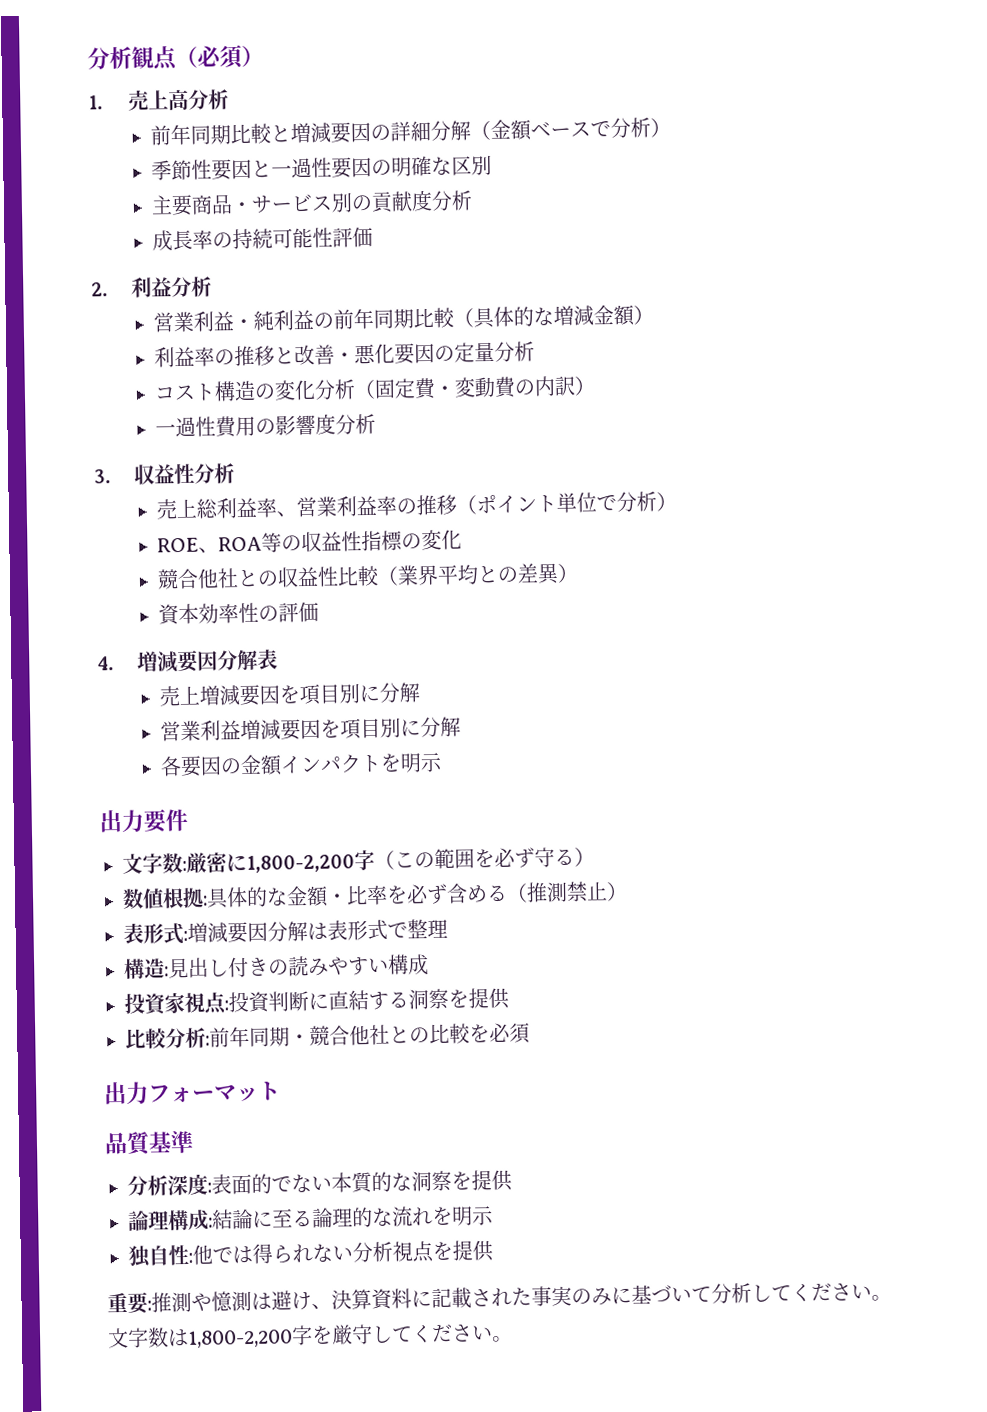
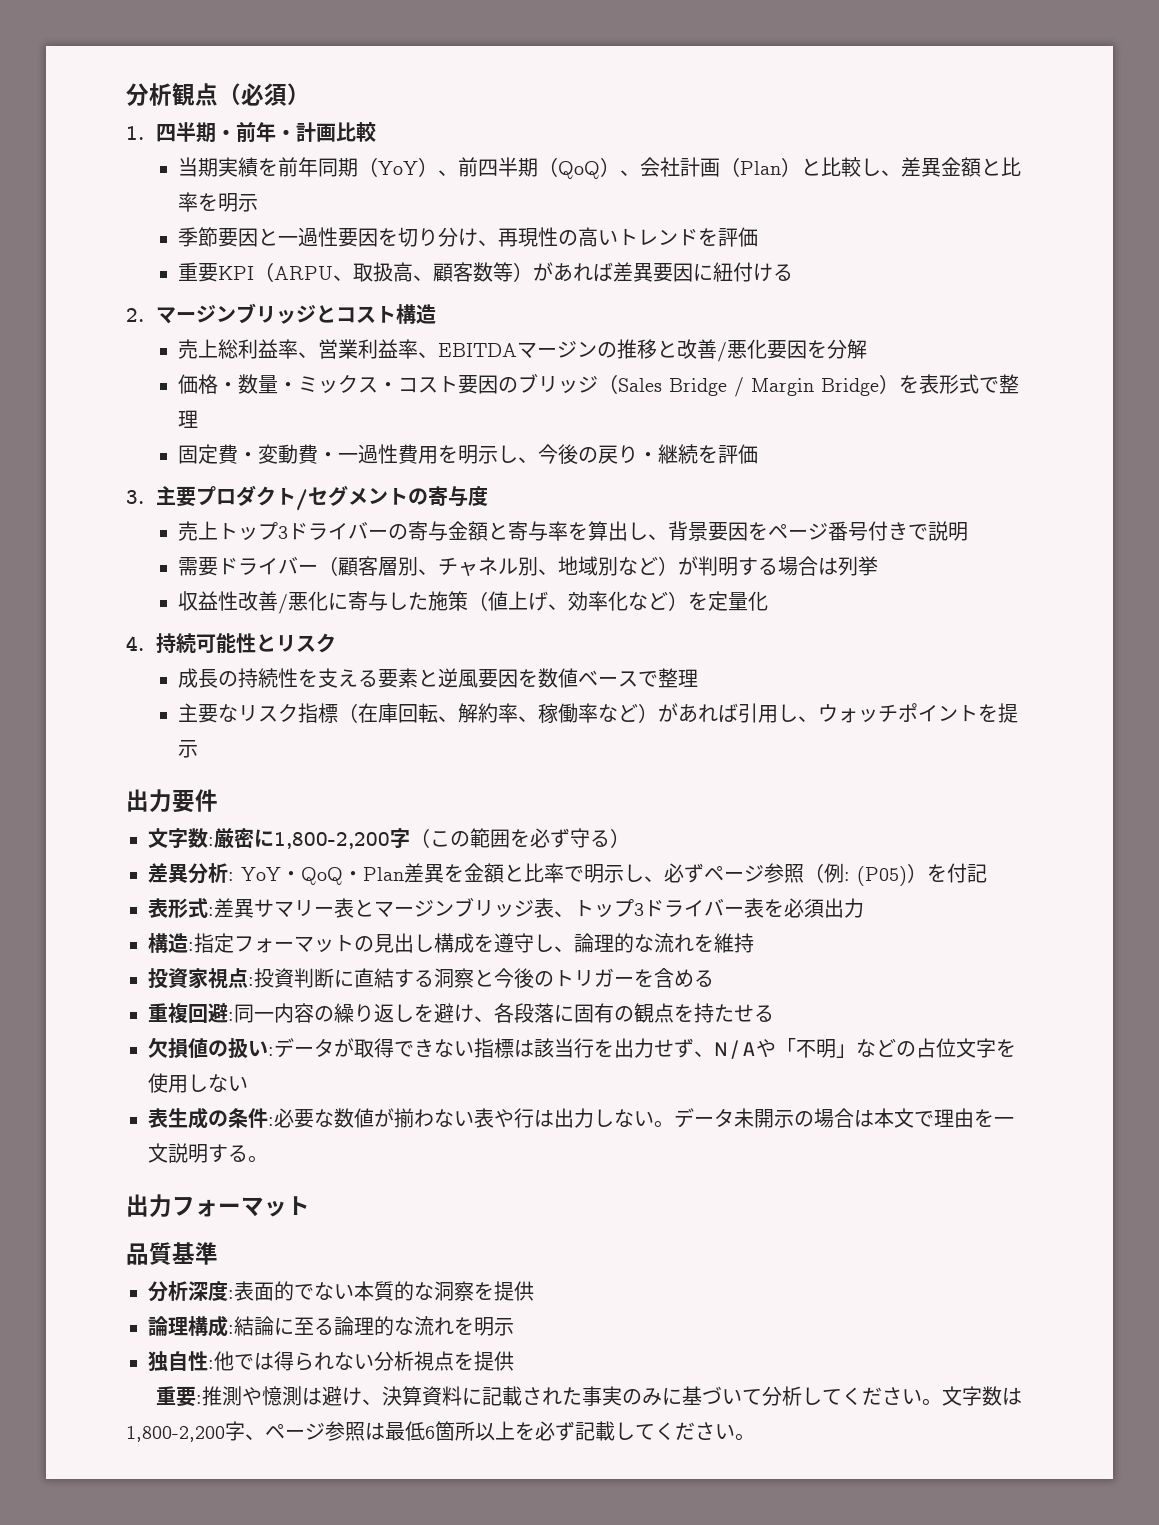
- 1.売上高分析
- 前年同期比較と増減要因の詳細分解（金額ベースで分析）
+ 1.四半期・前年・計画比較
+ 当期実績を前年同期（YoY）、前四半期（QoQ）、会社計画（Plan）と比較し、差異金額と比率を明示
- 季節性要因と一過性要因の明確な区別
- 主要商品・サービス別の貢献度分析
- 成長率の持続可能性評価
- 2.利益分析
- 営業利益・純利益の前年同期比較（具体的な増減金額）
- 利益率の推移と改善・悪化要因の定量分析
- コスト構造の変化分析（固定費・変動費の内訳）
- 一過性費用の影響度分析
- 3.収益性分析
+ 季節要因と一過性要因を切り分け、再現性の高いトレンドを評価
+ 重要KPI（ARPU、取扱高、顧客数等）があれば差異要因に紐付ける
+ 2.マージンブリッジとコスト構造
- 売上総利益率、営業利益率の推移（ポイント単位で分析）
- ROE、ROA等の収益性指標の変化
- 競合他社との収益性比較（業界平均との差異）
- 資本効率性の評価
- 4.増減要因分解表
- 売上増減要因を項目別に分解
- 営業利益増減要因を項目別に分解
- 各要因の金額インパクトを明示
+ 売上総利益率、営業利益率、EBITDAマージンの推移と改善/悪化要因を分解
+ 価格・数量・ミックス・コスト要因のブリッジ（Sales Bridge / Margin Bridge）を表形式で整理
+ 固定費・変動費・一過性費用を明示し、今後の戻り・継続を評価
+ 3.主要プロダクト/セグメントの寄与度
+ 売上トップ3ドライバーの寄与金額と寄与率を算出し、背景要因をページ番号付きで説明
+ 需要ドライバー（顧客層別、チャネル別、地域別など）が判明する場合は列挙
+ 収益性改善/悪化に寄与した施策（値上げ、効率化など）を定量化
+ 4.持続可能性とリスク
+ 成長の持続性を支える要素と逆風要因を数値ベースで整理
+ 主要なリスク指標（在庫回転、解約率、稼働率など）があれば引用し、ウォッチポイントを提示
- 数値根拠:具体的な金額・比率を必ず含める（推測禁止）
+ 差異分析: YoY・QoQ・Plan差異を金額と比率で明示し、必ずページ参照（例: (P05)）を付記
- 表形式:増減要因分解は表形式で整理
- 構造:見出し付きの読みやすい構成
+ 表形式:差異サマリー表とマージンブリッジ表、トップ3ドライバー表を必須出力
+ 構造:指定フォーマットの見出し構成を遵守し、論理的な流れを維持
- 投資家視点:投資判断に直結する洞察を提供
- 比較分析:前年同期・競合他社との比較を必須
+ 投資家視点:投資判断に直結する洞察と今後のトリガーを含める
+ 重複回避:同一内容の繰り返しを避け、各段落に固有の観点を持たせる
+ 欠損値の扱い:データが取得できない指標は該当行を出力せず、N/Aや「不明」などの占位文字を使用しない
+ 表生成の条件:必要な数値が揃わない表や行は出力しない。データ未開示の場合は本文で理由を一文説明する。
- 文字数は1,800-2,200字を厳守してください。
+ 文字数は1,800-2,200字、ページ参照は最低6箇所以上を必ず記載してください。

